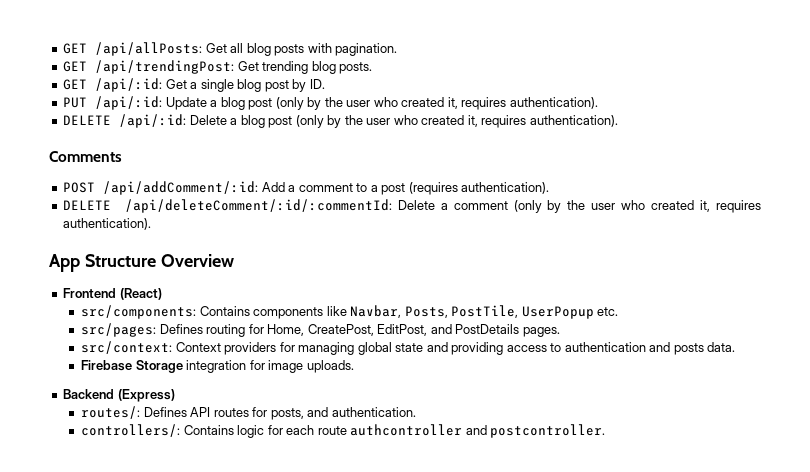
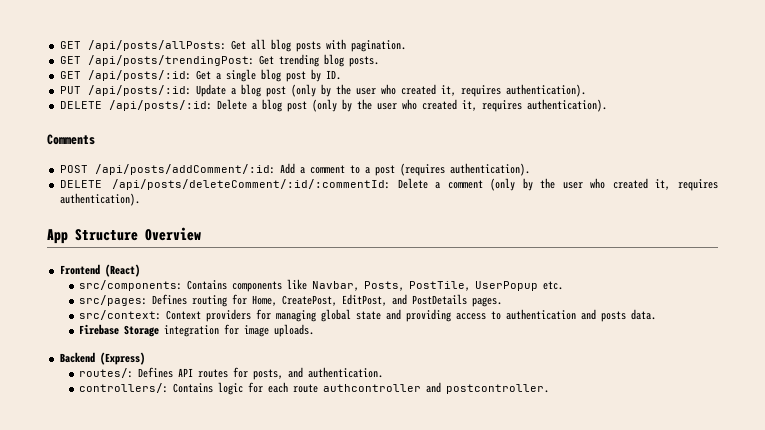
- GET /api/allPosts: Get all blog posts with pagination.
+ GET /api/posts/allPosts: Get all blog posts with pagination.
- GET /api/trendingPost: Get trending blog posts.
+ GET /api/posts/trendingPost: Get trending blog posts.
- GET /api/:id: Get a single blog post by ID.
+ GET /api/posts/:id: Get a single blog post by ID.
- PUT /api/:id: Update a blog post (only by the user who created it, requires authentication).
+ PUT /api/posts/:id: Update a blog post (only by the user who created it, requires authentication).
- DELETE /api/:id: Delete a blog post (only by the user who created it, requires authentication).
+ DELETE /api/posts/:id: Delete a blog post (only by the user who created it, requires authentication).
- POST /api/addComment/:id: Add a comment to a post (requires authentication).
+ POST /api/posts/addComment/:id: Add a comment to a post (requires authentication).
- DELETE /api/deleteComment/:id/:commentId: Delete a comment (only by the user who created it, requires authentication).
+ DELETE /api/posts/deleteComment/:id/:commentId: Delete a comment (only by the user who created it, requires authentication).

